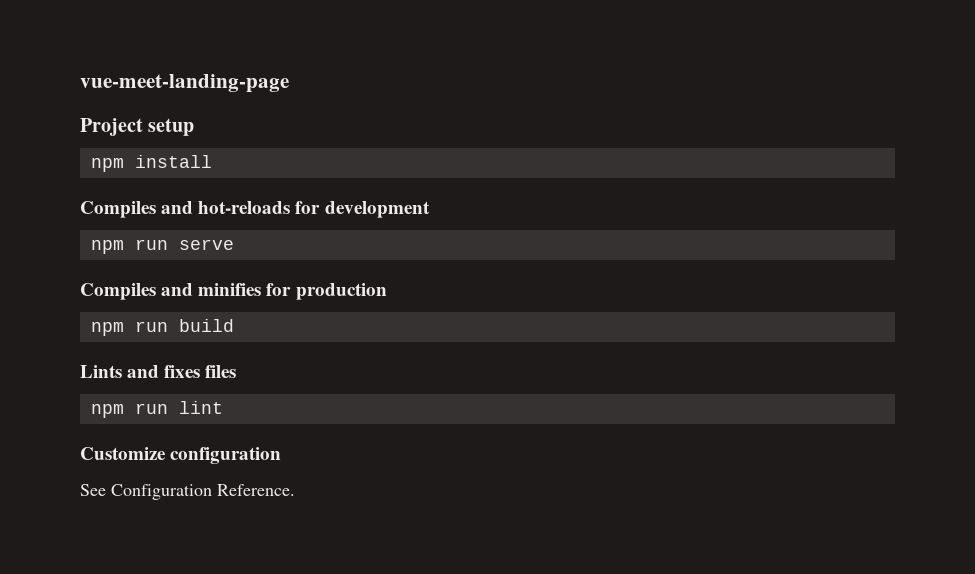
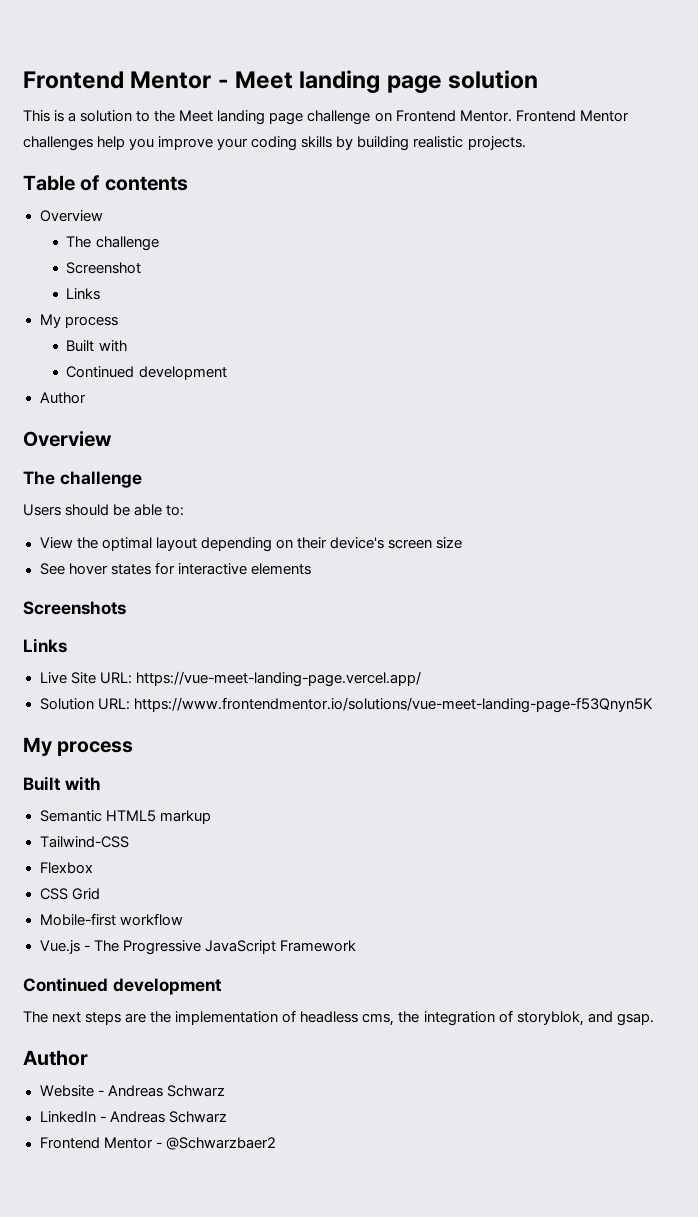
- vue-meet-landing-page
- Project setup
- npm install
- Compiles and hot-reloads for development
- npm run serve
- Compiles and minifies for production
- npm run build
- Lints and fixes files
- npm run lint
- Customize configuration
- See Configuration Reference.
+ Frontend Mentor - Meet landing page solution
+ This is a solution to the Meet landing page challenge on Frontend Mentor. Frontend Mentor challenges help you improve your coding skills by building realistic projects.
+ Table of contents
+ Overview
+ The challenge
+ Screenshot
+ Links
+ My process
+ Built with
+ Continued development
+ Author
+ Overview
+ The challenge
+ Users should be able to:
+ View the optimal layout depending on their device's screen size
+ See hover states for interactive elements
+ Screenshots
+ Links
+ Live Site URL: https://vue-meet-landing-page.vercel.app/
+ Solution URL: https://www.frontendmentor.io/solutions/vue-meet-landing-page-f53Qnyn5K
+ My process
+ Built with
+ Semantic HTML5 markup
+ Tailwind-CSS
+ Flexbox
+ CSS Grid
+ Mobile-first workflow
+ Vue.js - The Progressive JavaScript Framework
+ Continued development
+ The next steps are the implementation of headless cms, the integration of storyblok, and gsap.
+ Author
+ Website - Andreas Schwarz
+ LinkedIn - Andreas Schwarz
+ Frontend Mentor - @Schwarzbaer2

